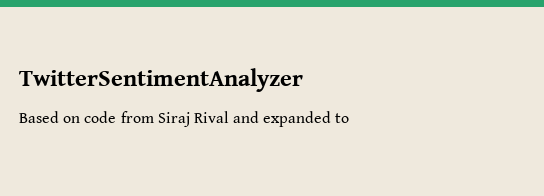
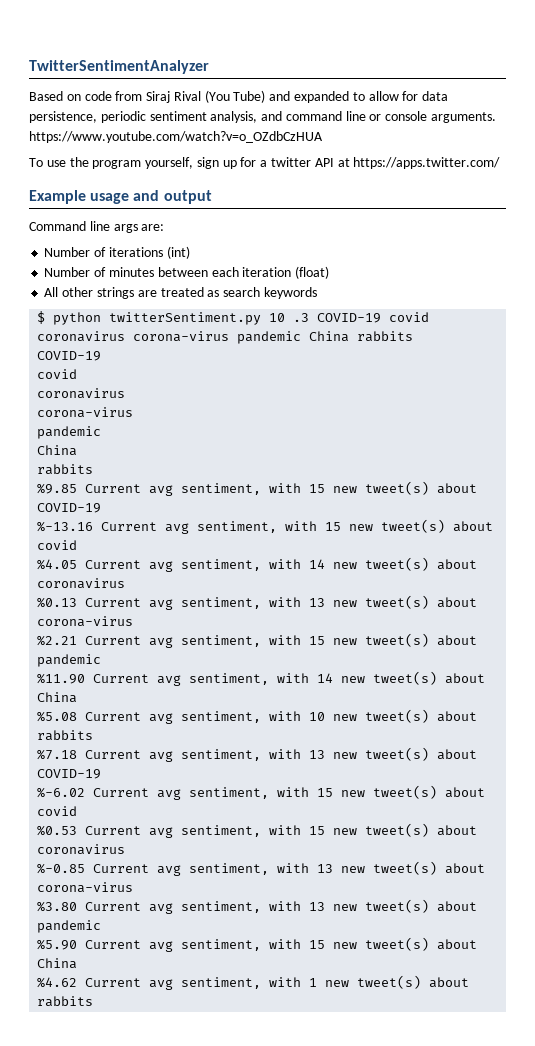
- Based on code from Siraj Rival and expanded to
+ Based on code from Siraj Rival (You Tube) and expanded to allow for data persistence, periodic sentiment analysis, and command line or console arguments. https://www.youtube.com/watch?v=o_OZdbCzHUA
+ To use the program yourself, sign up for a twitter API at https://apps.twitter.com/
+ Example usage and output
+ Command line args are:
+ Number of iterations (int)
+ Number of minutes between each iteration (float)
+ All other strings are treated as search keywords
+ $ python twitterSentiment.py 10 .3 COVID-19 covid coronavirus corona-virus pandemic China rabbits
+ COVID-19
+ covid
+ coronavirus
+ corona-virus
+ pandemic
+ China
+ rabbits
+ %9.85 Current avg sentiment, with 15 new tweet(s) about COVID-19
+ %-13.16 Current avg sentiment, with 15 new tweet(s) about covid
+ %4.05 Current avg sentiment, with 14 new tweet(s) about coronavirus
+ %0.13 Current avg sentiment, with 13 new tweet(s) about corona-virus
+ %2.21 Current avg sentiment, with 15 new tweet(s) about pandemic
+ %11.90 Current avg sentiment, with 14 new tweet(s) about China
+ %5.08 Current avg sentiment, with 10 new tweet(s) about rabbits
+ %7.18 Current avg sentiment, with 13 new tweet(s) about COVID-19
+ %-6.02 Current avg sentiment, with 15 new tweet(s) about covid
+ %0.53 Current avg sentiment, with 15 new tweet(s) about coronavirus
+ %-0.85 Current avg sentiment, with 13 new tweet(s) about corona-virus
+ %3.80 Current avg sentiment, with 13 new tweet(s) about pandemic
+ %5.90 Current avg sentiment, with 15 new tweet(s) about China
+ %4.62 Current avg sentiment, with 1 new tweet(s) about rabbits

